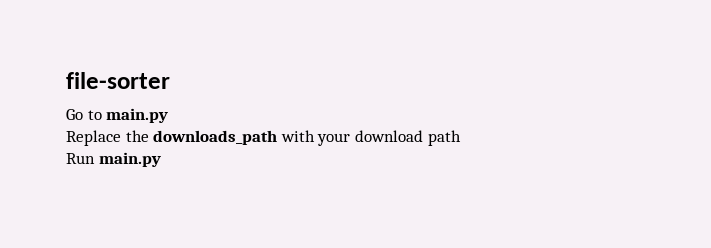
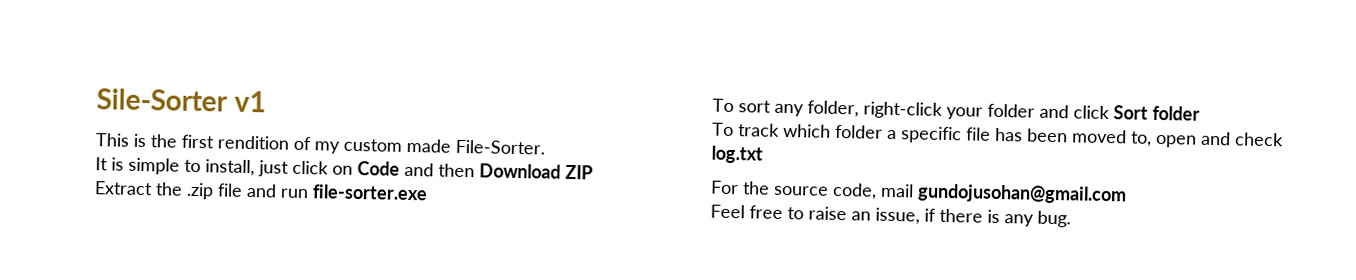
- file-sorter
- Go to main.py
- Replace the downloads_path with your download path
- Run main.py
+ Sile-Sorter v1
+ This is the first rendition of my custom made File-Sorter.
+ It is simple to install, just click on Code and then Download ZIP
+ Extract the .zip file and run file-sorter.exe
+ To sort any folder, right-click your folder and click Sort folder
+ To track which folder a specific file has been moved to, open and check log.txt
+ For the source code, mail gundojusohan@gmail.com
+ Feel free to raise an issue, if there is any bug.

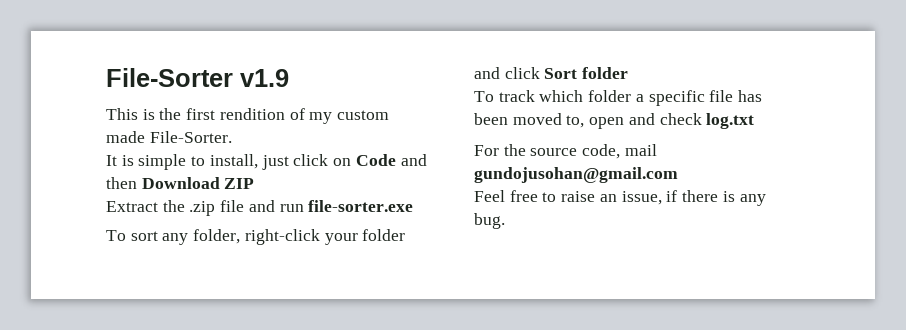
- Sile-Sorter v1
+ File-Sorter v1.9

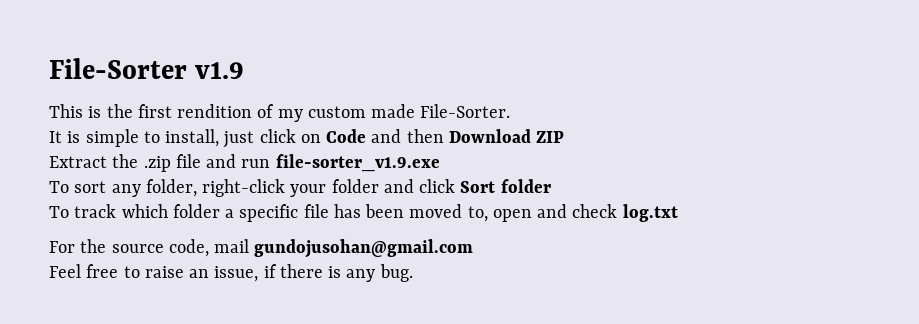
- Extract the .zip file and run file-sorter.exe
+ Extract the .zip file and run file-sorter_v1.9.exe

